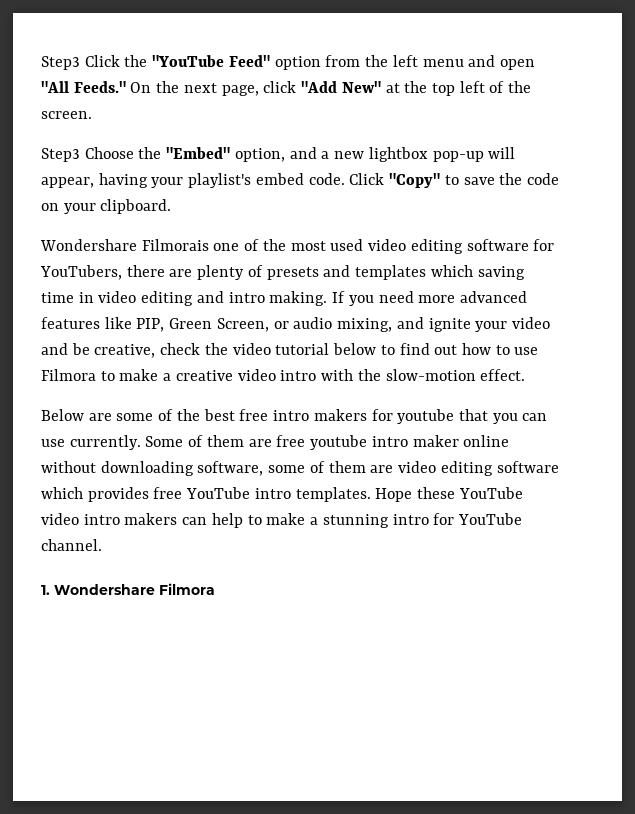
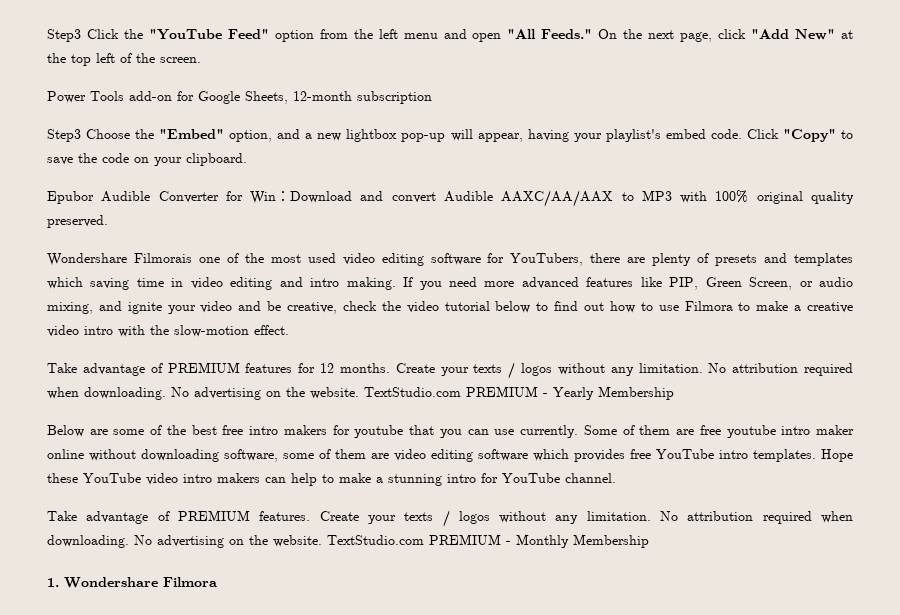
+ Power Tools add-on for Google Sheets, 12-month subscription
+ Epubor Audible Converter for Win：Download and convert Audible AAXC/AA/AAX to MP3 with 100% original quality preserved.
+ Take advantage of PREMIUM features for 12 months. Create your texts / logos without any limitation. No attribution required when downloading. No advertising on the website. TextStudio.com PREMIUM - Yearly Membership
+ Take advantage of PREMIUM features. Create your texts / logos without any limitation. No attribution required when downloading. No advertising on the website. TextStudio.com PREMIUM - Monthly Membership

